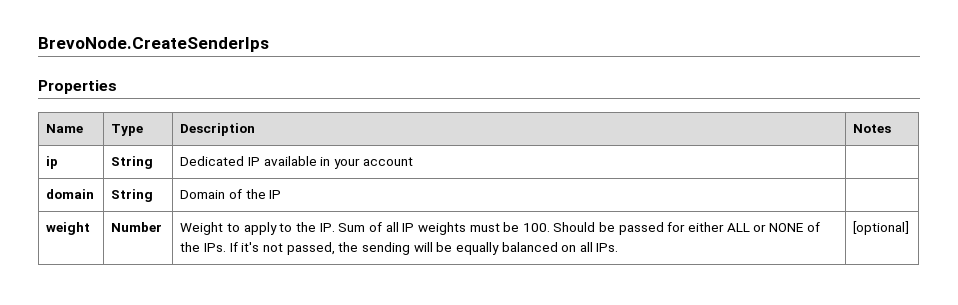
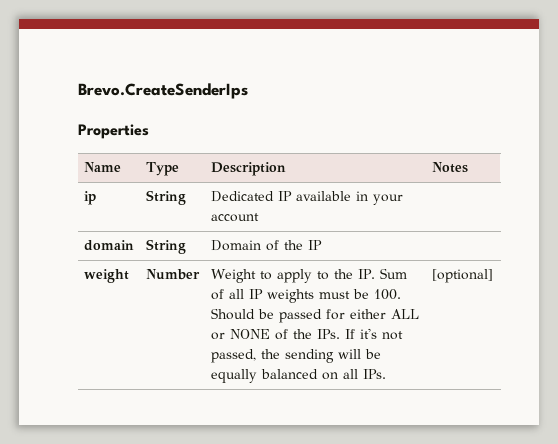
- BrevoNode.CreateSenderIps
+ Brevo.CreateSenderIps

